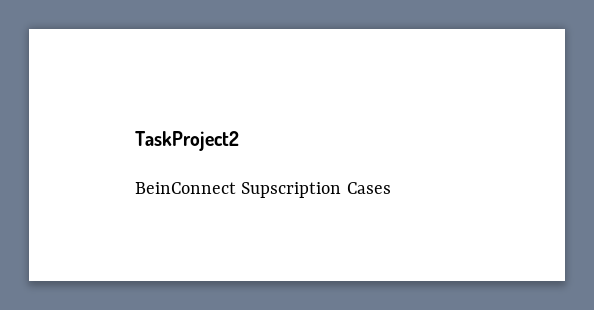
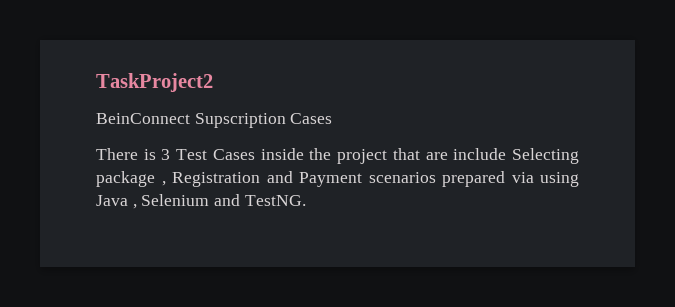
+ There is 3 Test Cases inside the project that are include Selecting package , Registration and Payment scenarios prepared via using Java , Selenium and TestNG.

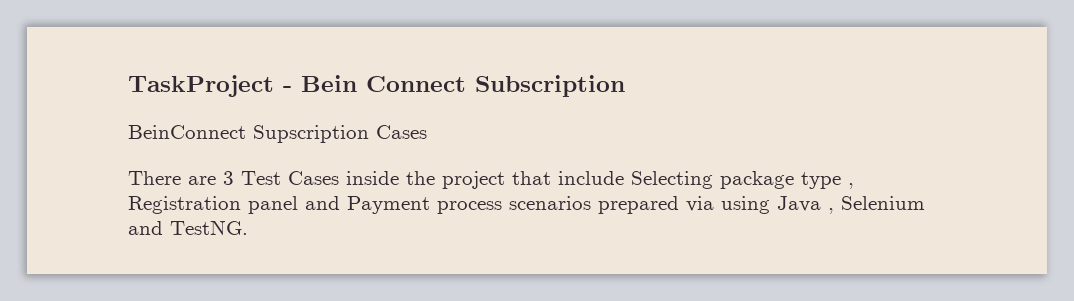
- TaskProject2
+ TaskProject - Bein Connect Subscription
- There is 3 Test Cases inside the project that are include Selecting package , Registration and Payment scenarios prepared via using Java , Selenium and TestNG.
+ There are 3 Test Cases inside the project that include Selecting package type , Registration panel and Payment process scenarios prepared via using Java , Selenium and TestNG.

